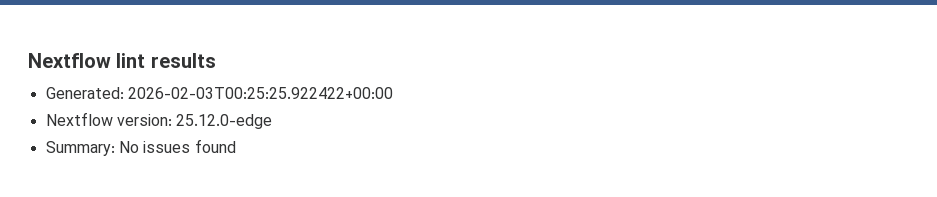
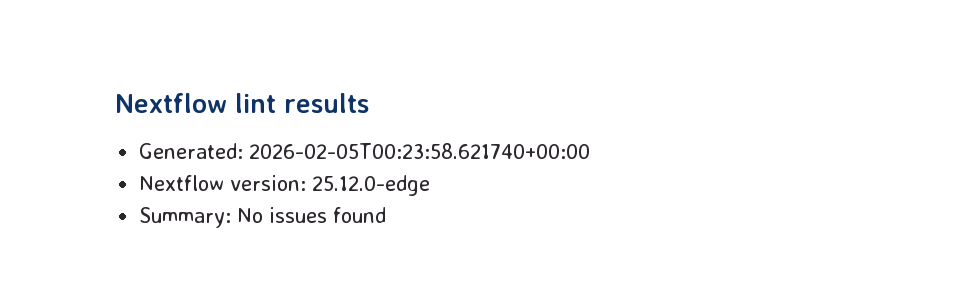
- Generated: 2026-02-03T00:25:25.922422+00:00
+ Generated: 2026-02-05T00:23:58.621740+00:00

